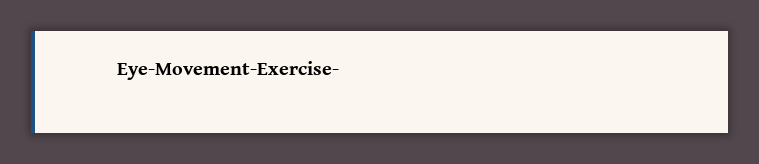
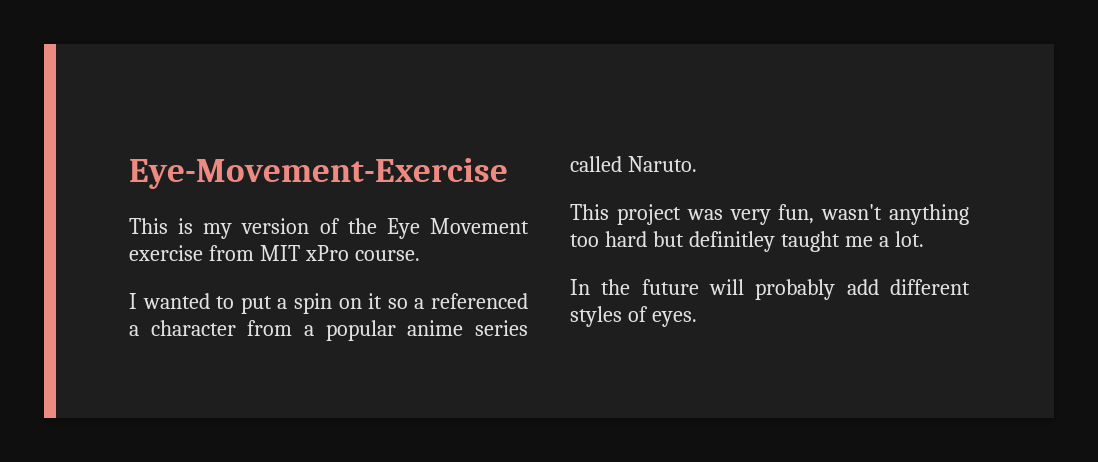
- Eye-Movement-Exercise-
+ Eye-Movement-Exercise
+ This is my version of the Eye Movement exercise from MIT xPro course.
+ I wanted to put a spin on it so a referenced a character from a popular anime series called Naruto.
+ This project was very fun, wasn't anything too hard but definitley taught me a lot.
+ In the future will probably add different styles of eyes.

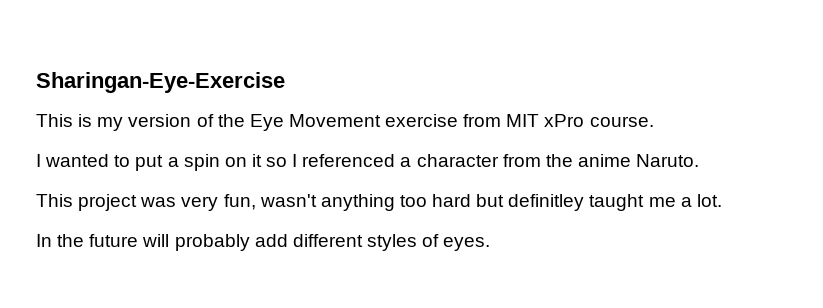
- Eye-Movement-Exercise
+ Sharingan-Eye-Exercise
- I wanted to put a spin on it so a referenced a character from a popular anime series called Naruto.
+ I wanted to put a spin on it so I referenced a character from the anime Naruto.

